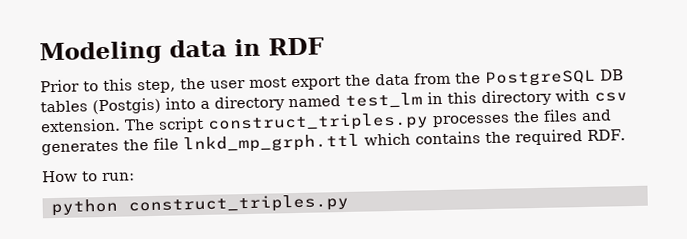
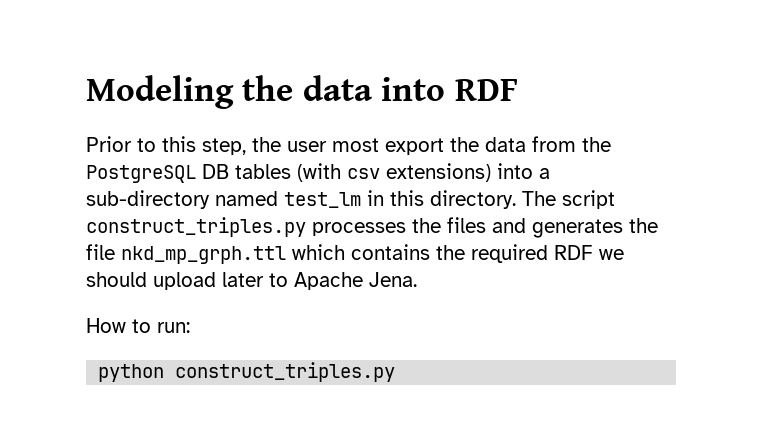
- Modeling data in RDF
+ Modeling the data into RDF
- Prior to this step, the user most export the data from the PostgreSQL DB tables (Postgis) into a directory named test_lm in this directory with csv extension.
+ Prior to this step, the user most export the data from the PostgreSQL DB tables (with csv extensions) into a sub-directory named test_lm in this directory.
- The script construct_triples.py processes the files and generates the file lnkd_mp_grph.ttl which contains the required RDF.
+ The script construct_triples.py processes the files and generates the file nkd_mp_grph.ttl which contains the required RDF we should upload later to Apache Jena.

